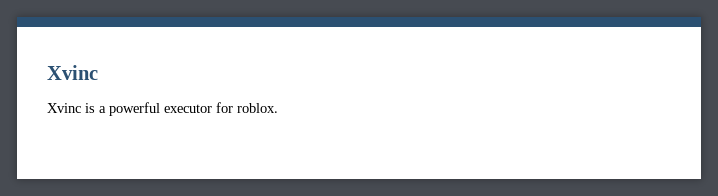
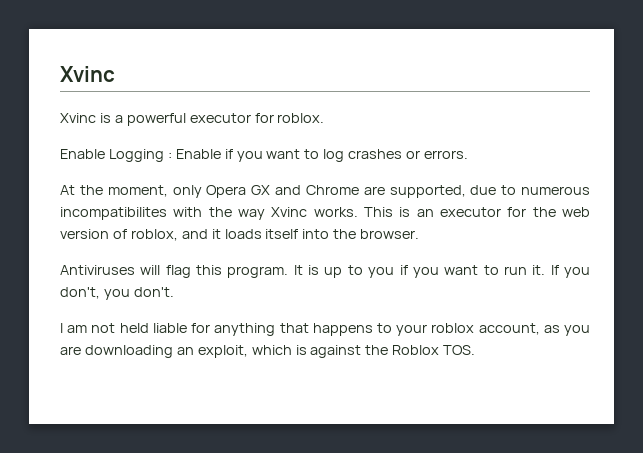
+ Enable Logging : Enable if you want to log crashes or errors.
+ At the moment, only Opera GX and Chrome are supported, due to numerous incompatibilites with the way Xvinc works. This is an executor for the web version of roblox, and it loads itself into the browser.
+ Antiviruses will flag this program. It is up to you if you want to run it. If you don't, you don't.
+ I am not held liable for anything that happens to your roblox account, as you are downloading an exploit, which is against the Roblox TOS.

